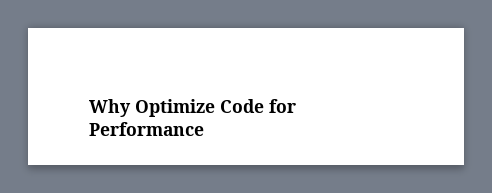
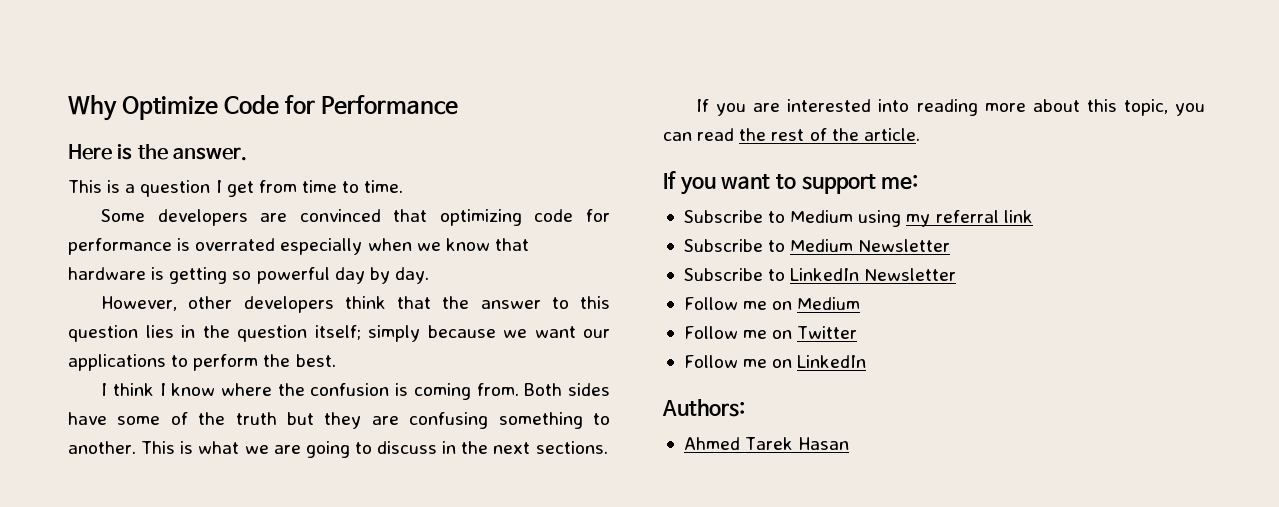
+ Here is the answer.
+ This is a question I get from time to time.
+ Some developers are convinced that optimizing code for performance is overrated especially when we know that hardware is getting so powerful day by day.
+ However, other developers think that the answer to this question lies in the question itself; simply because we want our applications to perform the best.
+ I think I know where the confusion is coming from. Both sides have some of the truth but they are confusing something to another. This is what we are going to discuss in the next sections.
+ If you are interested into reading more about this topic, you can read the rest of the article.
+ If you want to support me:
+ Subscribe to Medium using my referral link
+ Subscribe to Medium Newsletter
+ Subscribe to LinkedIn Newsletter
+ Follow me on Medium
+ Follow me on Twitter
+ Follow me on LinkedIn
+ Authors:
+ Ahmed Tarek Hasan

